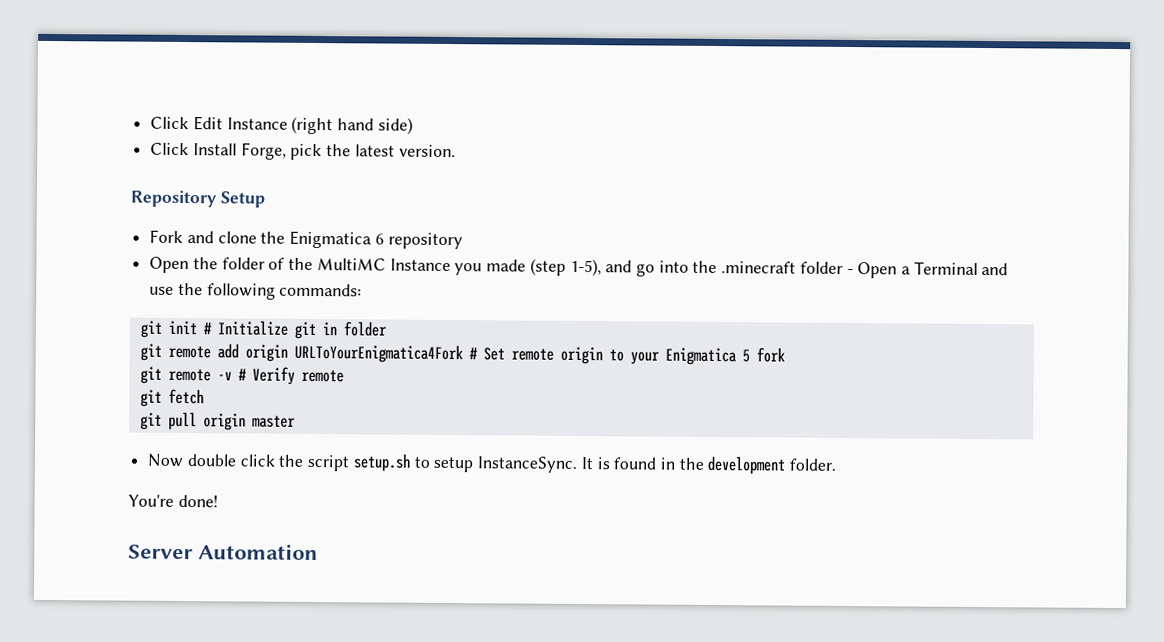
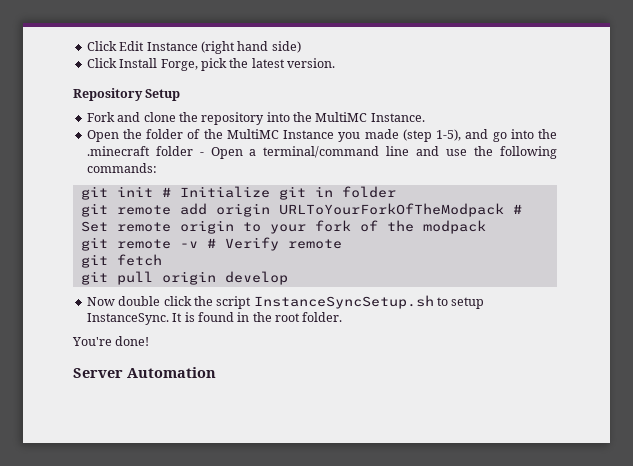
- Fork and clone the Enigmatica 6 repository
+ Fork and clone the repository into the MultiMC Instance.
- Open the folder of the MultiMC Instance you made (step 1-5), and go into the .minecraft folder - Open a Terminal and use the following commands:
+ Open the folder of the MultiMC Instance you made (step 1-5), and go into the .minecraft folder - Open a terminal/command line and use the following commands:
- git remote add origin URLToYourEnigmatica4Fork # Set remote origin to your Enigmatica 5 fork
+ git remote add origin URLToYourForkOfTheModpack # Set remote origin to your fork of the modpack
- git pull origin master
+ git pull origin develop
- Now double click the script setup.sh to setup InstanceSync.
+ Now double click the script InstanceSyncSetup.sh to setup InstanceSync.
- It is found in the development folder.
+ It is found in the root folder.

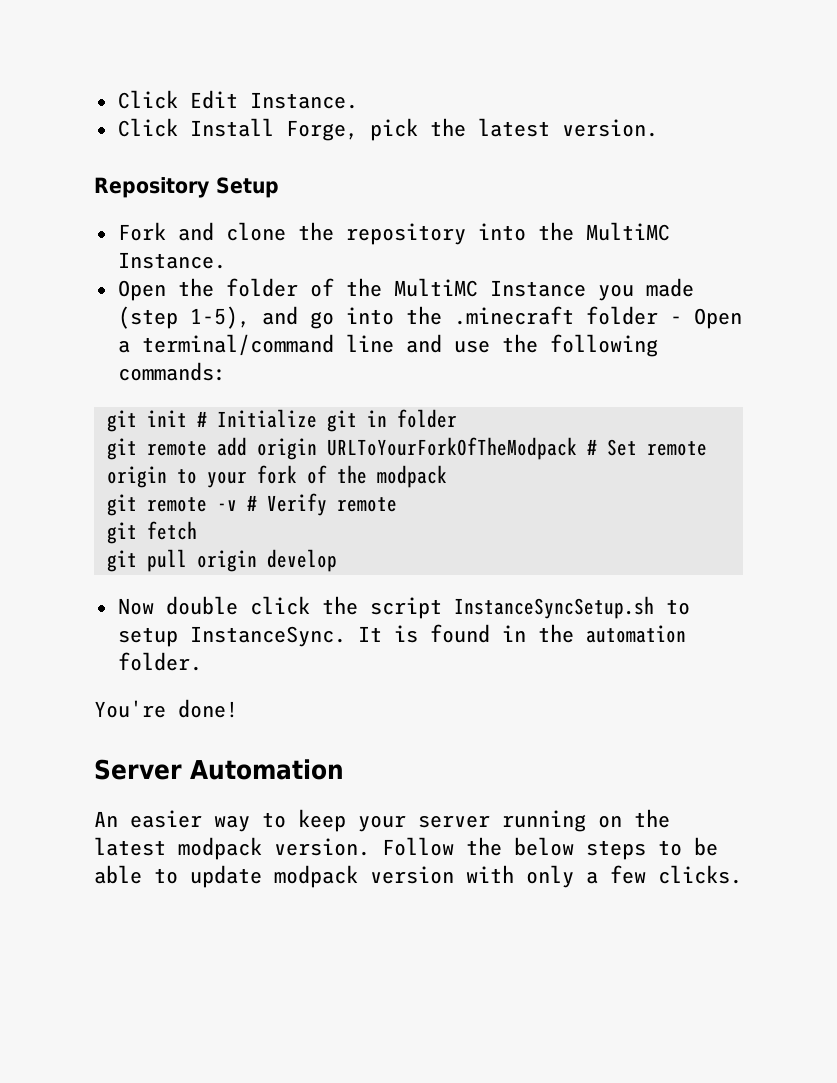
- Click Edit Instance (right hand side)
+ Click Edit Instance.
- It is found in the root folder.
+ It is found in the automation folder.
+ An easier way to keep your server running on the latest modpack version. Follow the below steps to be able to update modpack version with only a few clicks.

